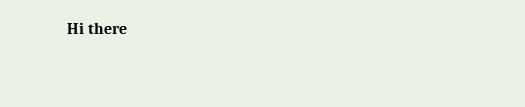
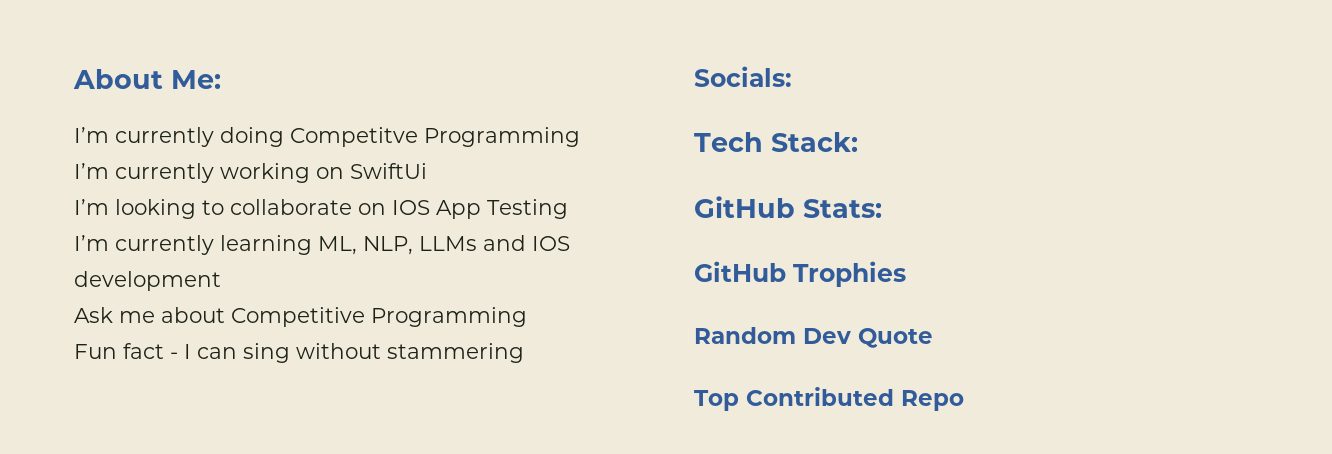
- Hi there
+ About Me:
+ I’m currently doing Competitve Programming
+ I’m currently working on SwiftUi
+ I’m looking to collaborate on IOS App Testing
+ I’m currently learning ML, NLP, LLMs and IOS development
+ Ask me about Competitive Programming
+ Fun fact - I can sing without stammering
+ Socials:
+ Tech Stack:
+ GitHub Stats:
+ GitHub Trophies
+ Random Dev Quote
+ Top Contributed Repo

